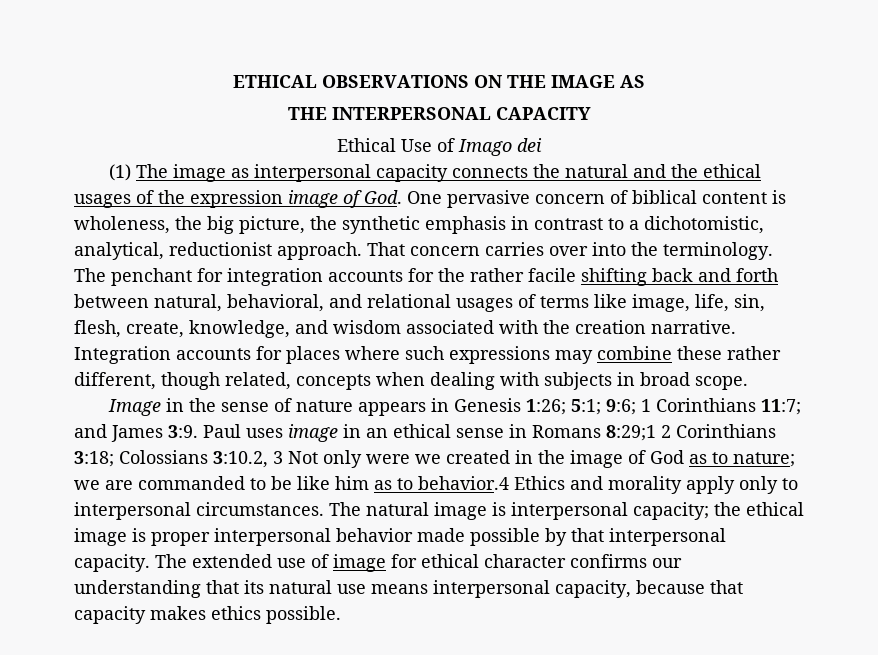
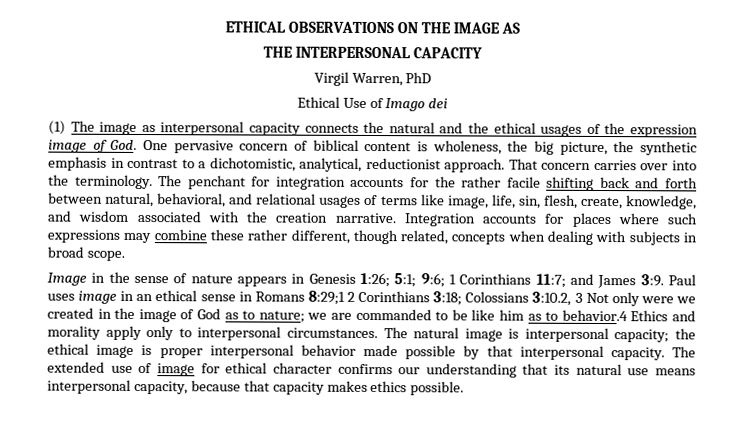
+ Virgil Warren, PhD

